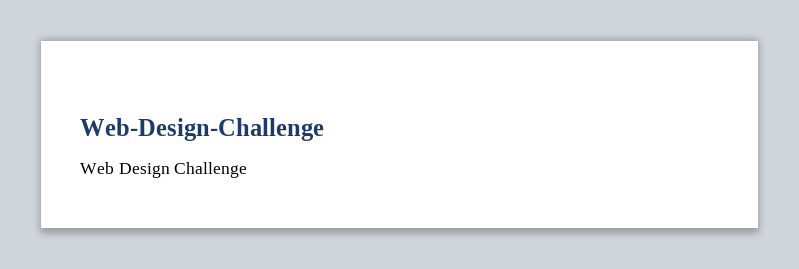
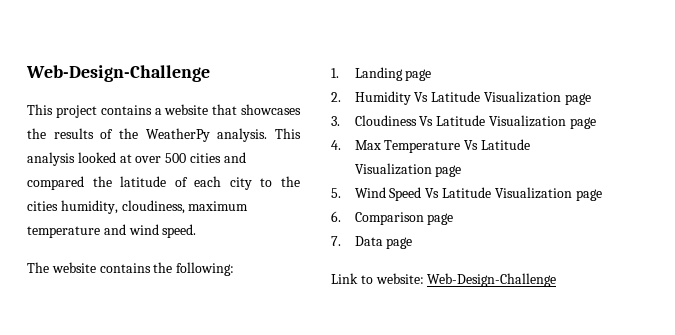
- Web Design Challenge
+ This project contains a website that showcases the results of the WeatherPy analysis. This analysis looked at over 500 cities and compared the latitude of each city to the cities humidity, cloudiness, maximum temperature and wind speed.
+ The website contains the following:
+ 1. Landing page
+ 2. Humidity Vs Latitude Visualization page
+ 3. Cloudiness Vs Latitude Visualization page
+ 4. Max Temperature Vs Latitude Visualization page
+ 5. Wind Speed Vs Latitude Visualization page
+ 6. Comparison page
+ 7. Data page
+ Link to website: Web-Design-Challenge

